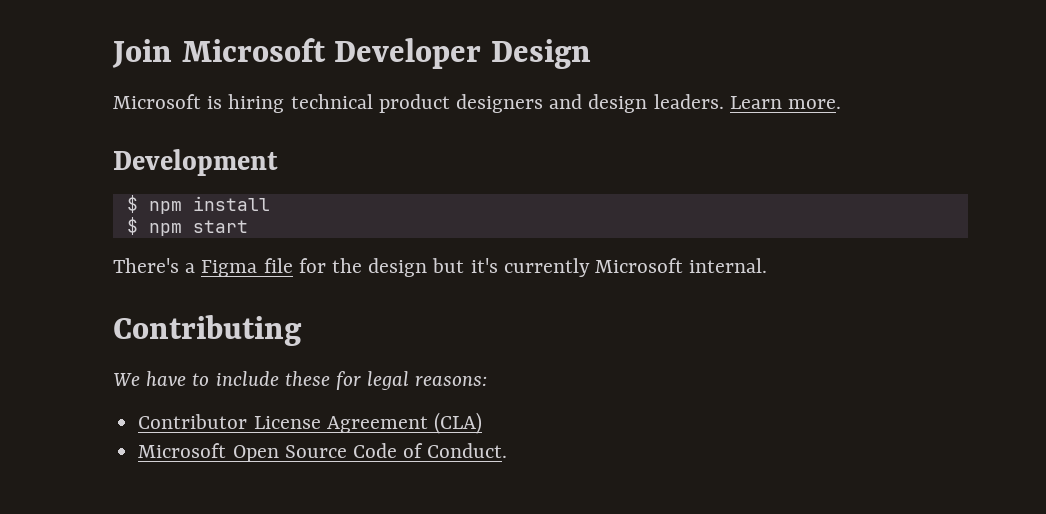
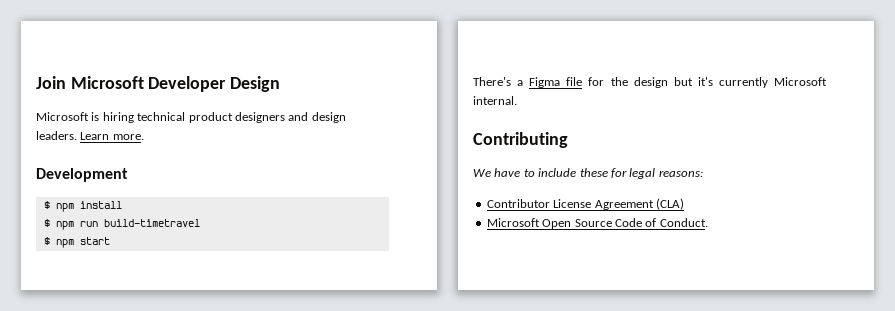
+ $ npm run build-timetravel

